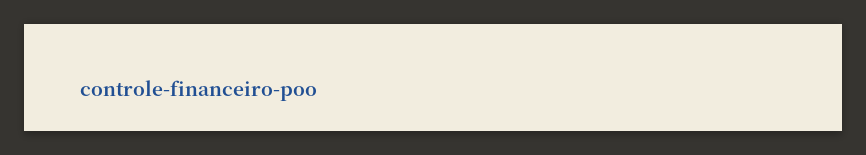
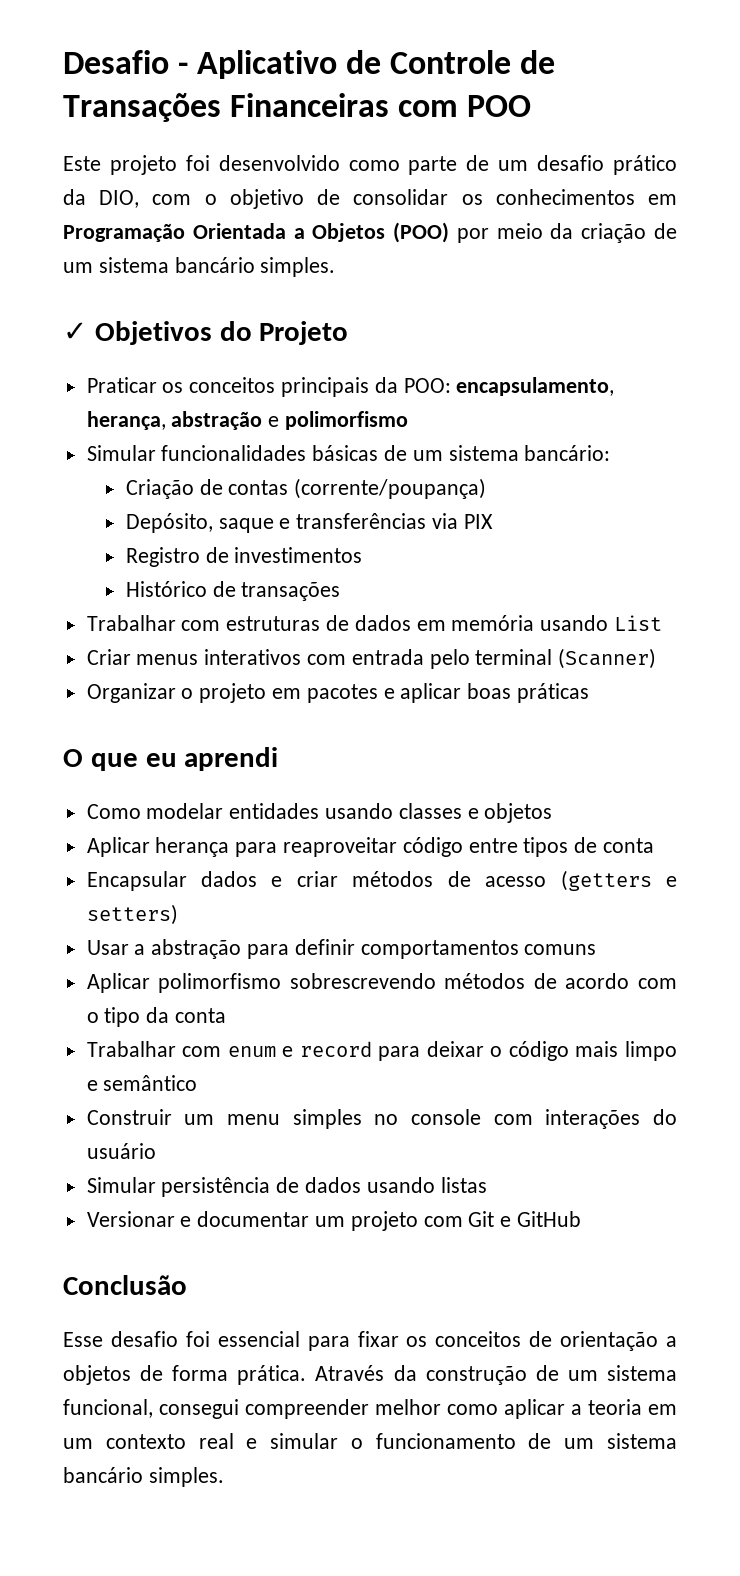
- controle-financeiro-poo
+ Desafio - Aplicativo de Controle de Transações Financeiras com POO
+ Este projeto foi desenvolvido como parte de um desafio prático da DIO, com o objetivo de consolidar os conhecimentos em Programação Orientada a Objetos (POO) por meio da criação de um sistema bancário simples.
+ ✓ Objetivos do Projeto
+ Praticar os conceitos principais da POO: encapsulamento, herança, abstração e polimorfismo
+ Simular funcionalidades básicas de um sistema bancário:
+ Criação de contas (corrente/poupança)
+ Depósito, saque e transferências via PIX
+ Registro de investimentos
+ Histórico de transações
+ Trabalhar com estruturas de dados em memória usando List
+ Criar menus interativos com entrada pelo terminal (Scanner)
+ Organizar o projeto em pacotes e aplicar boas práticas
+ O que eu aprendi
+ Como modelar entidades usando classes e objetos
+ Aplicar herança para reaproveitar código entre tipos de conta
+ Encapsular dados e criar métodos de acesso (getters e setters)
+ Usar a abstração para definir comportamentos comuns
+ Aplicar polimorfismo sobrescrevendo métodos de acordo com o tipo da conta
+ Trabalhar com enum e record para deixar o código mais limpo e semântico
+ Construir um menu simples no console com interações do usuário
+ Simular persistência de dados usando listas
+ Versionar e documentar um projeto com Git e GitHub
+ Conclusão
+ Esse desafio foi essencial para fixar os conceitos de orientação a objetos de forma prática. Através da construção de um sistema funcional, consegui compreender melhor como aplicar a teoria em um contexto real e simular o funcionamento de um sistema bancário simples.

